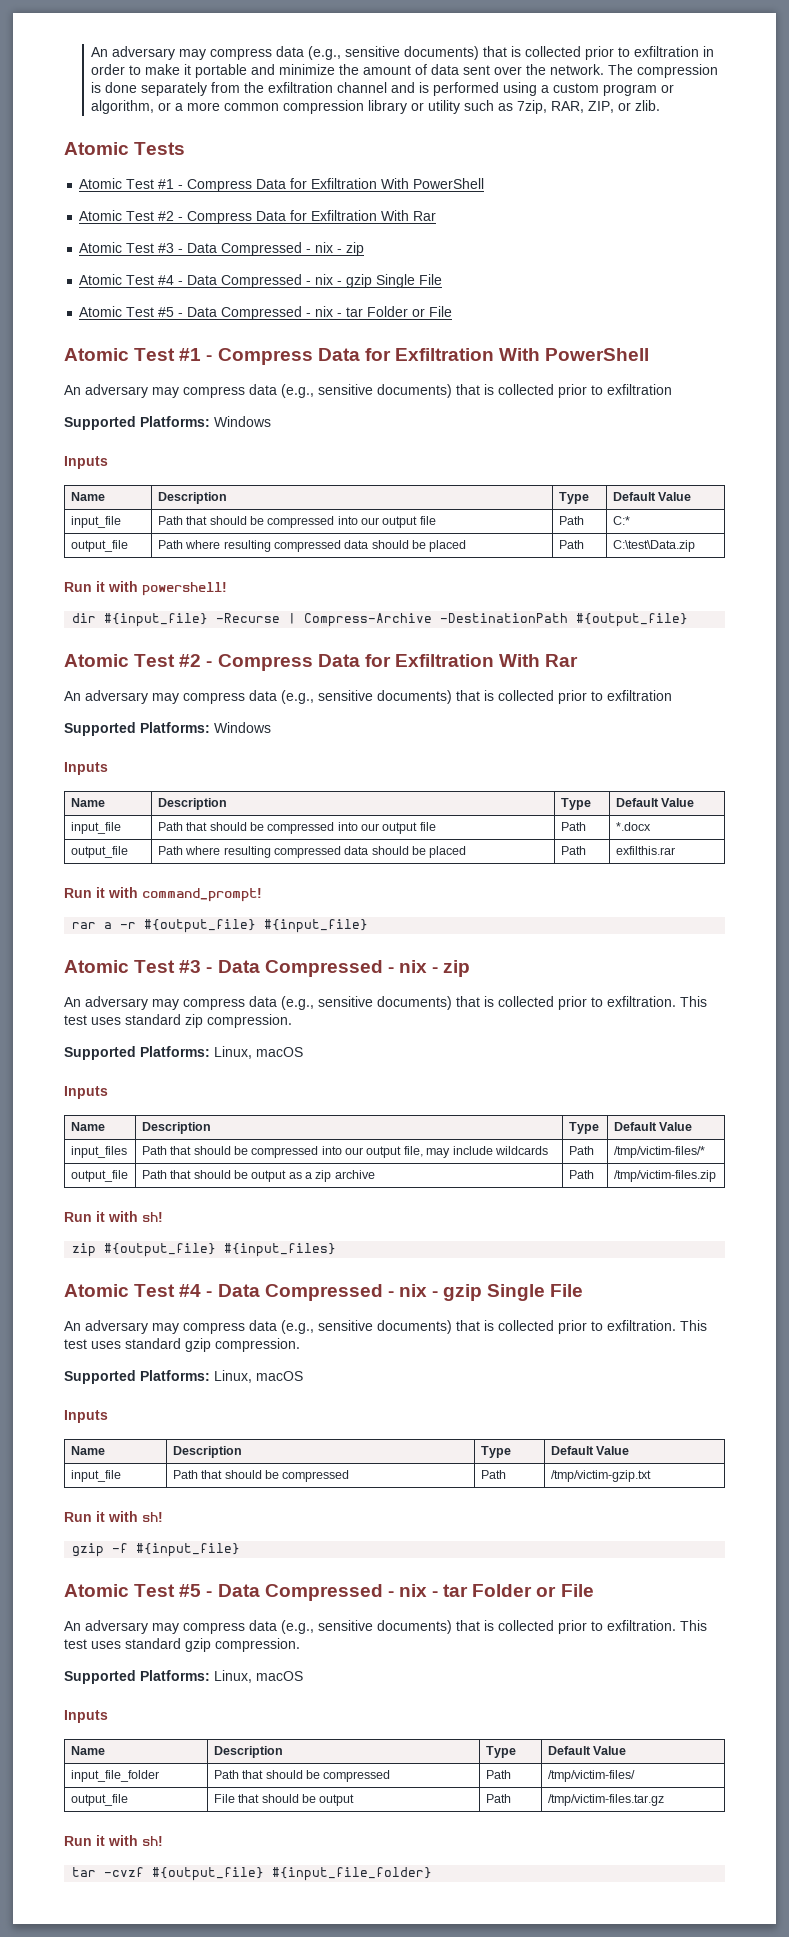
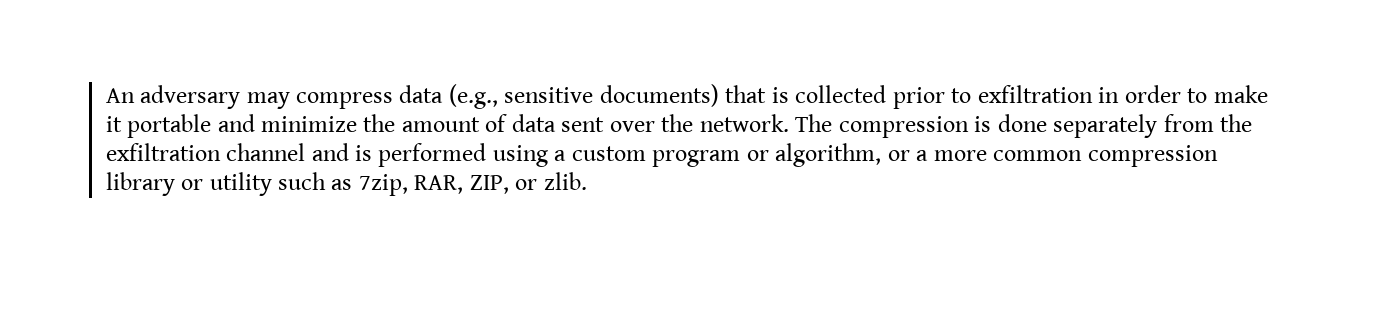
- Atomic Tests
- Atomic Test #1 - Compress Data for Exfiltration With PowerShell
- Atomic Test #2 - Compress Data for Exfiltration With Rar
- Atomic Test #3 - Data Compressed - nix - zip
- Atomic Test #4 - Data Compressed - nix - gzip Single File
- Atomic Test #5 - Data Compressed - nix - tar Folder or File
- Atomic Test #1 - Compress Data for Exfiltration With PowerShell
- An adversary may compress data (e.g., sensitive documents) that is collected prior to exfiltration
- Supported Platforms: Windows
- Inputs
- Name | Description | Type | Default Value
- input_file | Path that should be compressed into our output file | Path | C:*
- output_file | Path where resulting compressed data should be placed | Path | C:\test\Data.zip
- Run it with powershell!
- dir #{input_file} -Recurse | Compress-Archive -DestinationPath #{output_file}
- Atomic Test #2 - Compress Data for Exfiltration With Rar
- An adversary may compress data (e.g., sensitive documents) that is collected prior to exfiltration
- Supported Platforms: Windows
- Inputs
- Name | Description | Type | Default Value
- input_file | Path that should be compressed into our output file | Path | *.docx
- output_file | Path where resulting compressed data should be placed | Path | exfilthis.rar
- Run it with command_prompt!
- rar a -r #{output_file} #{input_file}
- Atomic Test #3 - Data Compressed - nix - zip
- An adversary may compress data (e.g., sensitive documents) that is collected prior to exfiltration. This test uses standard zip compression.
- Supported Platforms: Linux, macOS
- Inputs
- Name | Description | Type | Default Value
- input_files | Path that should be compressed into our output file, may include wildcards | Path | /tmp/victim-files/*
- output_file | Path that should be output as a zip archive | Path | /tmp/victim-files.zip
- Run it with sh!
- zip #{output_file} #{input_files}
- Atomic Test #4 - Data Compressed - nix - gzip Single File
- An adversary may compress data (e.g., sensitive documents) that is collected prior to exfiltration. This test uses standard gzip compression.
- Supported Platforms: Linux, macOS
- Inputs
- Name | Description | Type | Default Value
- input_file | Path that should be compressed | Path | /tmp/victim-gzip.txt
- Run it with sh!
- gzip -f #{input_file}
- Atomic Test #5 - Data Compressed - nix - tar Folder or File
- An adversary may compress data (e.g., sensitive documents) that is collected prior to exfiltration. This test uses standard gzip compression.
- Supported Platforms: Linux, macOS
- Inputs
- Name | Description | Type | Default Value
- input_file_folder | Path that should be compressed | Path | /tmp/victim-files/
- output_file | File that should be output | Path | /tmp/victim-files.tar.gz
- Run it with sh!
- tar -cvzf #{output_file} #{input_file_folder}

